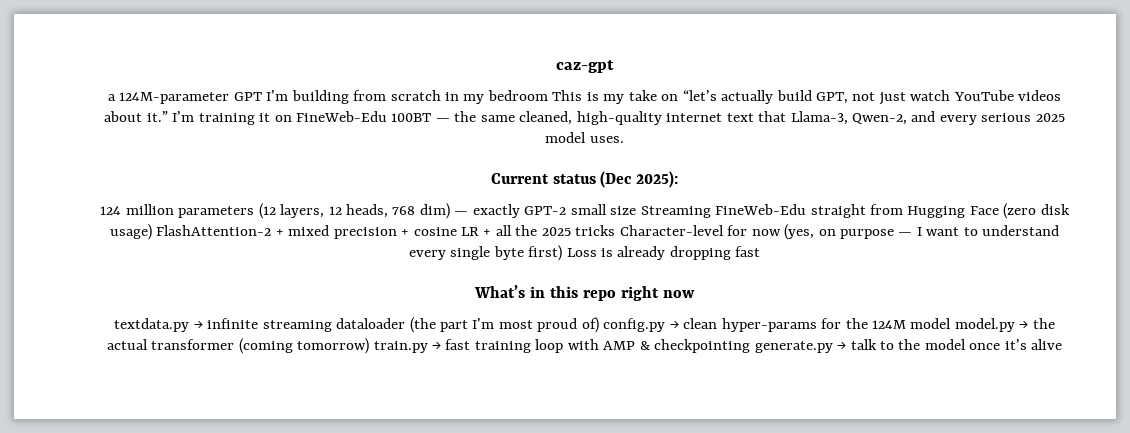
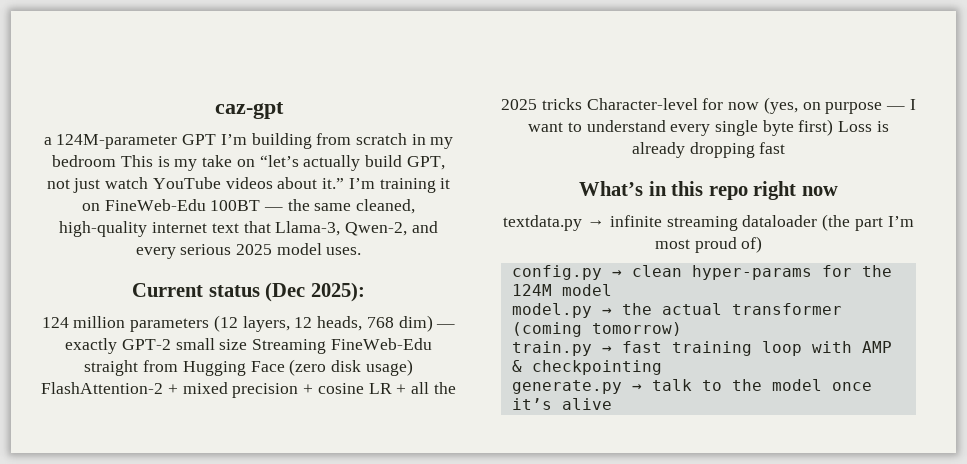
- textdata.py → infinite streaming dataloader (the part I’m most proud of) config.py → clean hyper-params for the 124M model model.py → the actual transformer (coming tomorrow) train.py → fast training loop with AMP & checkpointing generate.py → talk to the model once it’s alive
+ textdata.py → infinite streaming dataloader (the part I’m most proud of)
+ config.py → clean hyper-params for the 124M model
+ model.py → the actual transformer (coming tomorrow)
+ train.py → fast training loop with AMP & checkpointing
+ generate.py → talk to the model once it’s alive

